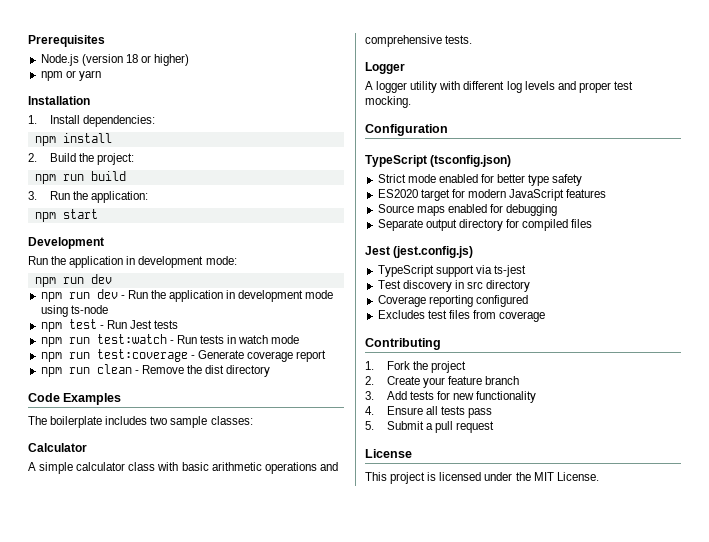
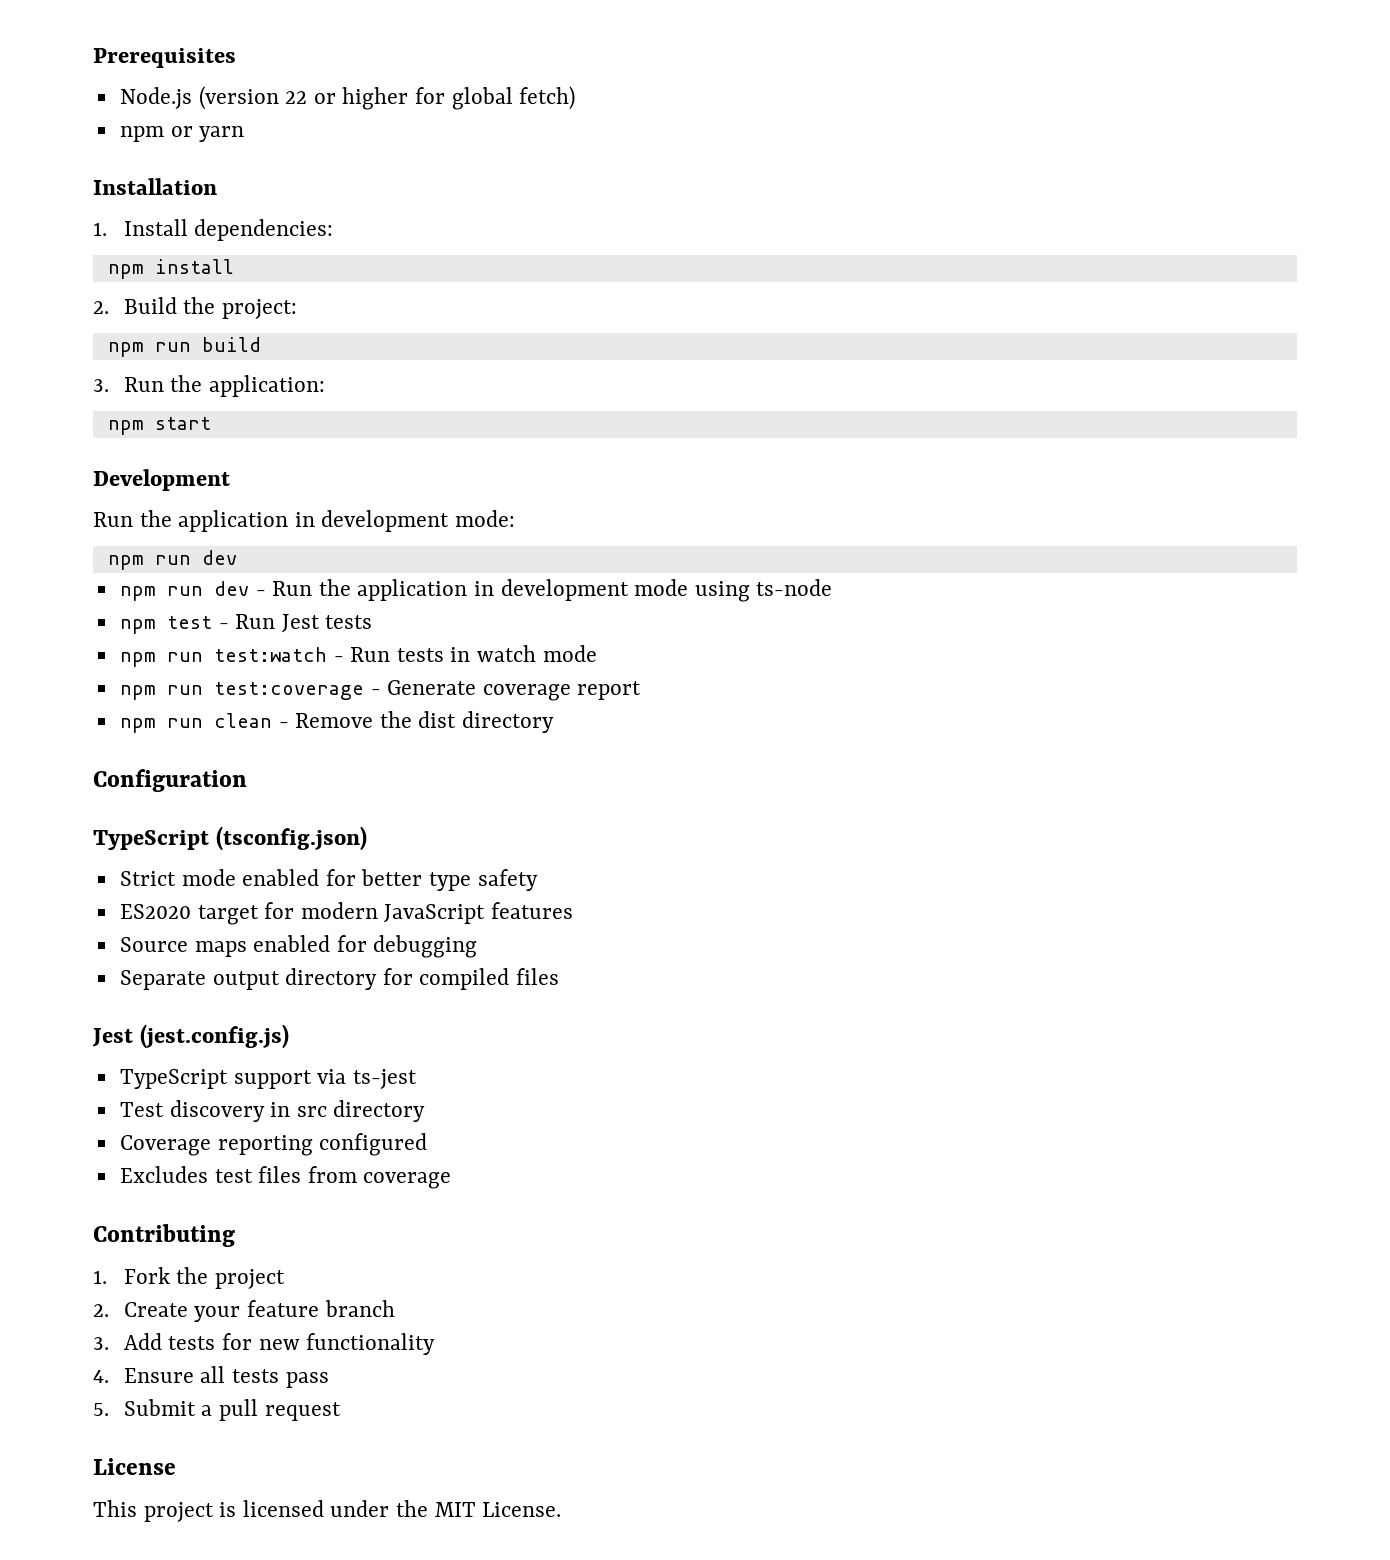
- Node.js (version 18 or higher)
+ Node.js (version 22 or higher for global fetch)
- Code Examples
- The boilerplate includes two sample classes:
- Calculator
- A simple calculator class with basic arithmetic operations and comprehensive tests.
- Logger
- A logger utility with different log levels and proper test mocking.

